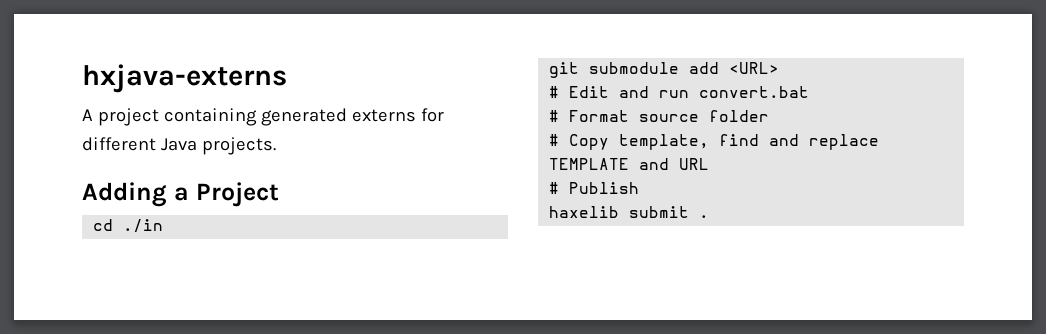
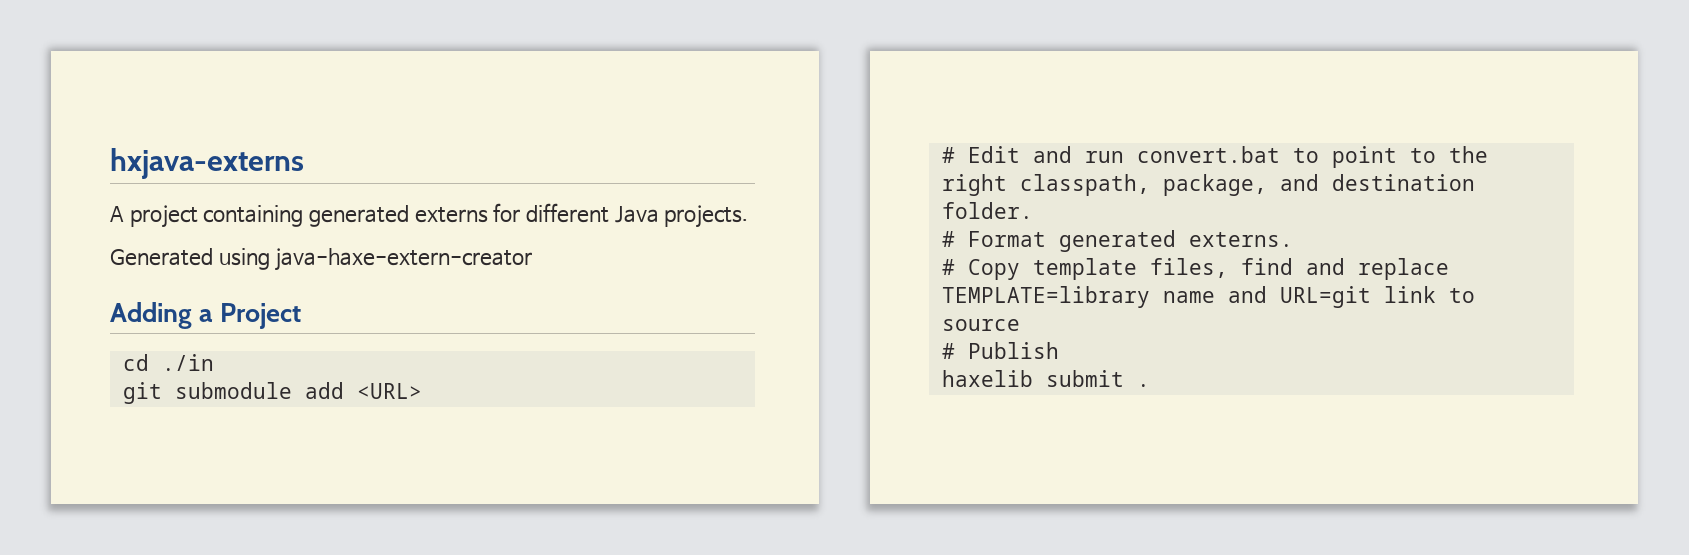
+ Generated using java-haxe-extern-creator
- # Edit and run convert.bat
+ # Edit and run convert.bat to point to the right classpath, package, and destination folder.
- # Format source folder
+ # Format generated externs.
- # Copy template, find and replace TEMPLATE and URL
+ # Copy template files, find and replace TEMPLATE=library name and URL=git link to source

